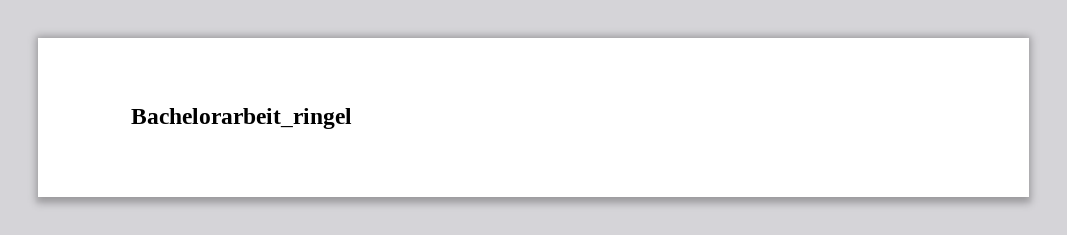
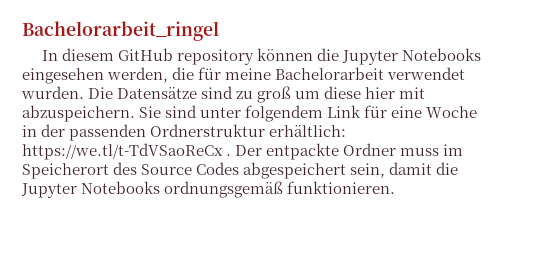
+ In diesem GitHub repository können die Jupyter Notebooks eingesehen werden, die für meine Bachelorarbeit verwendet wurden. Die Datensätze sind zu groß um diese hier mit abzuspeichern. Sie sind unter folgendem Link für eine Woche in der passenden Ordnerstruktur erhältlich: https://we.tl/t-TdVSaoReCx . Der entpackte Ordner muss im Speicherort des Source Codes abgespeichert sein, damit die Jupyter Notebooks ordnungsgemäß funktionieren.

